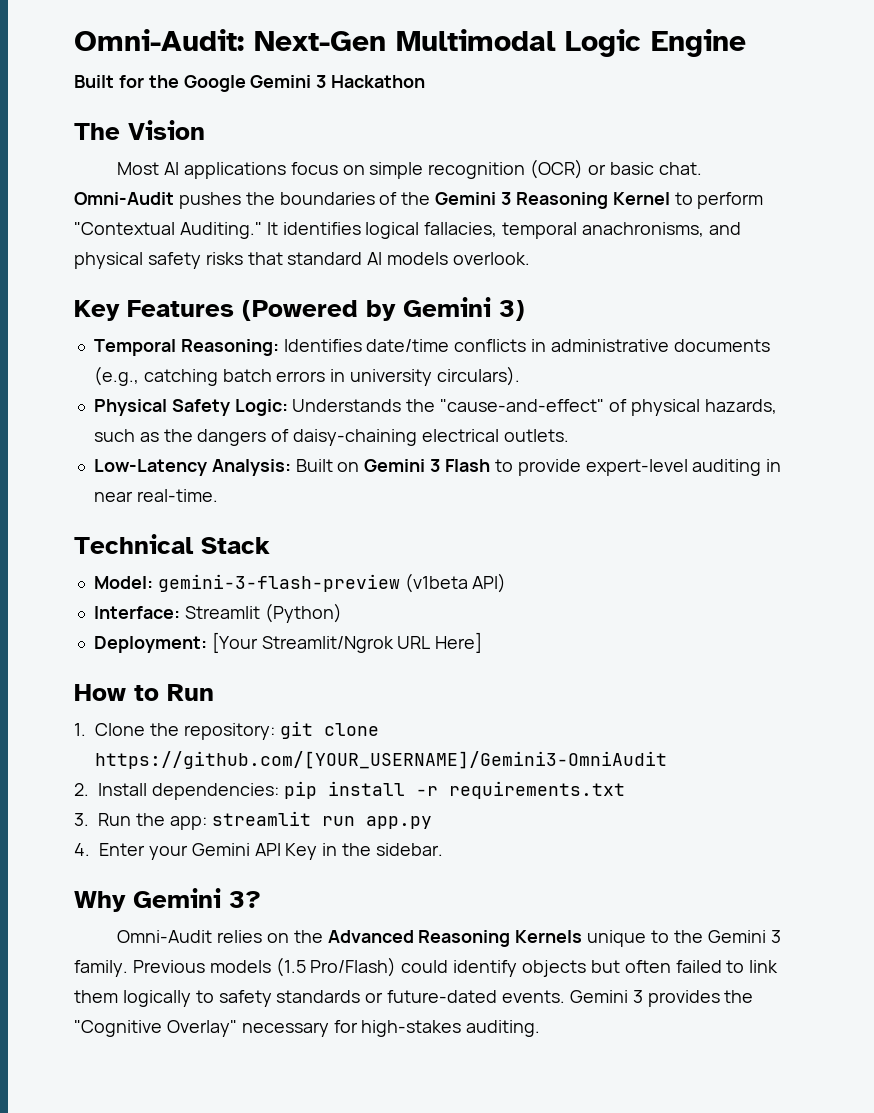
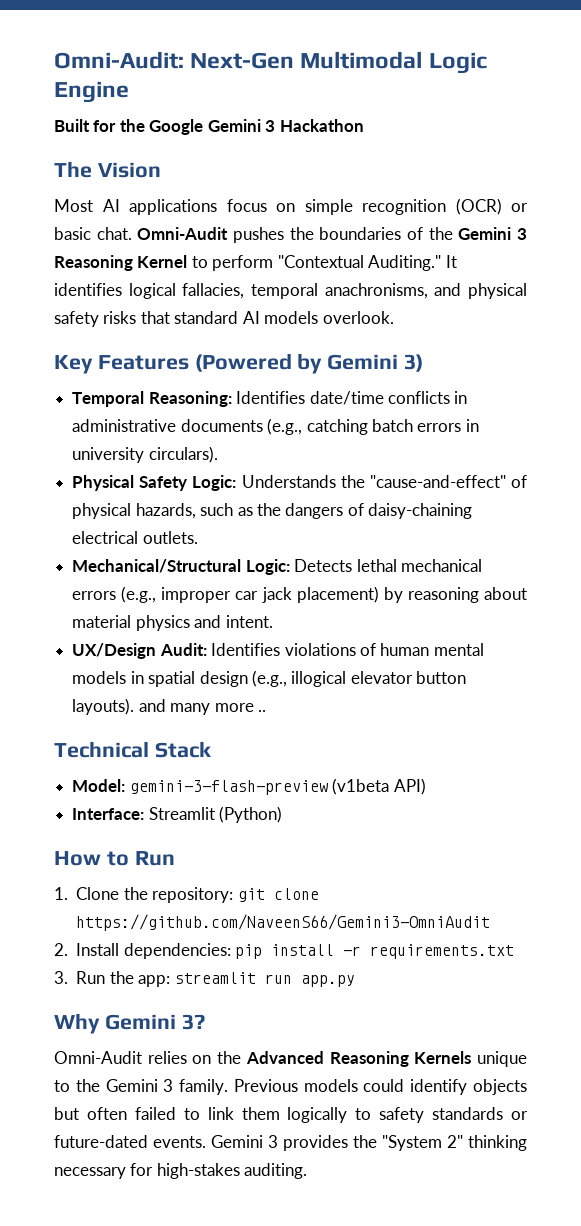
- Low-Latency Analysis: Built on Gemini 3 Flash to provide expert-level auditing in near real-time.
+ Mechanical/Structural Logic: Detects lethal mechanical errors (e.g., improper car jack placement) by reasoning about material physics and intent.
+ UX/Design Audit: Identifies violations of human mental models in spatial design (e.g., illogical elevator button layouts). and many more ..
- Deployment: [Your Streamlit/Ngrok URL Here]
- 1. Clone the repository: git clone https://github.com/[YOUR_USERNAME]/Gemini3-OmniAudit
+ 1. Clone the repository: git clone https://github.com/NaveenS66/Gemini3-OmniAudit
- 4. Enter your Gemini API Key in the sidebar.
- Previous models (1.5 Pro/Flash) could identify objects but often failed to link them logically to safety standards or future-dated events.
+ Previous models could identify objects but often failed to link them logically to safety standards or future-dated events.
- Gemini 3 provides the "Cognitive Overlay" necessary for high-stakes auditing.
+ Gemini 3 provides the "System 2" thinking necessary for high-stakes auditing.

